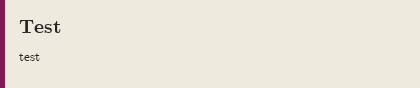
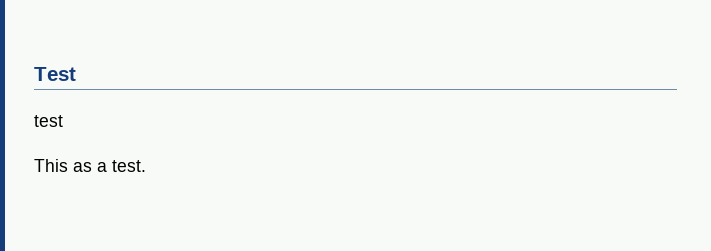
+ This as a test.

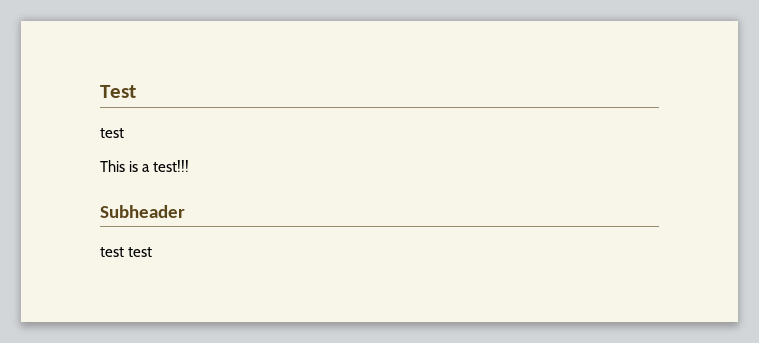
- This as a test.
+ This is a test!!!
+ Subheader
+ test test

